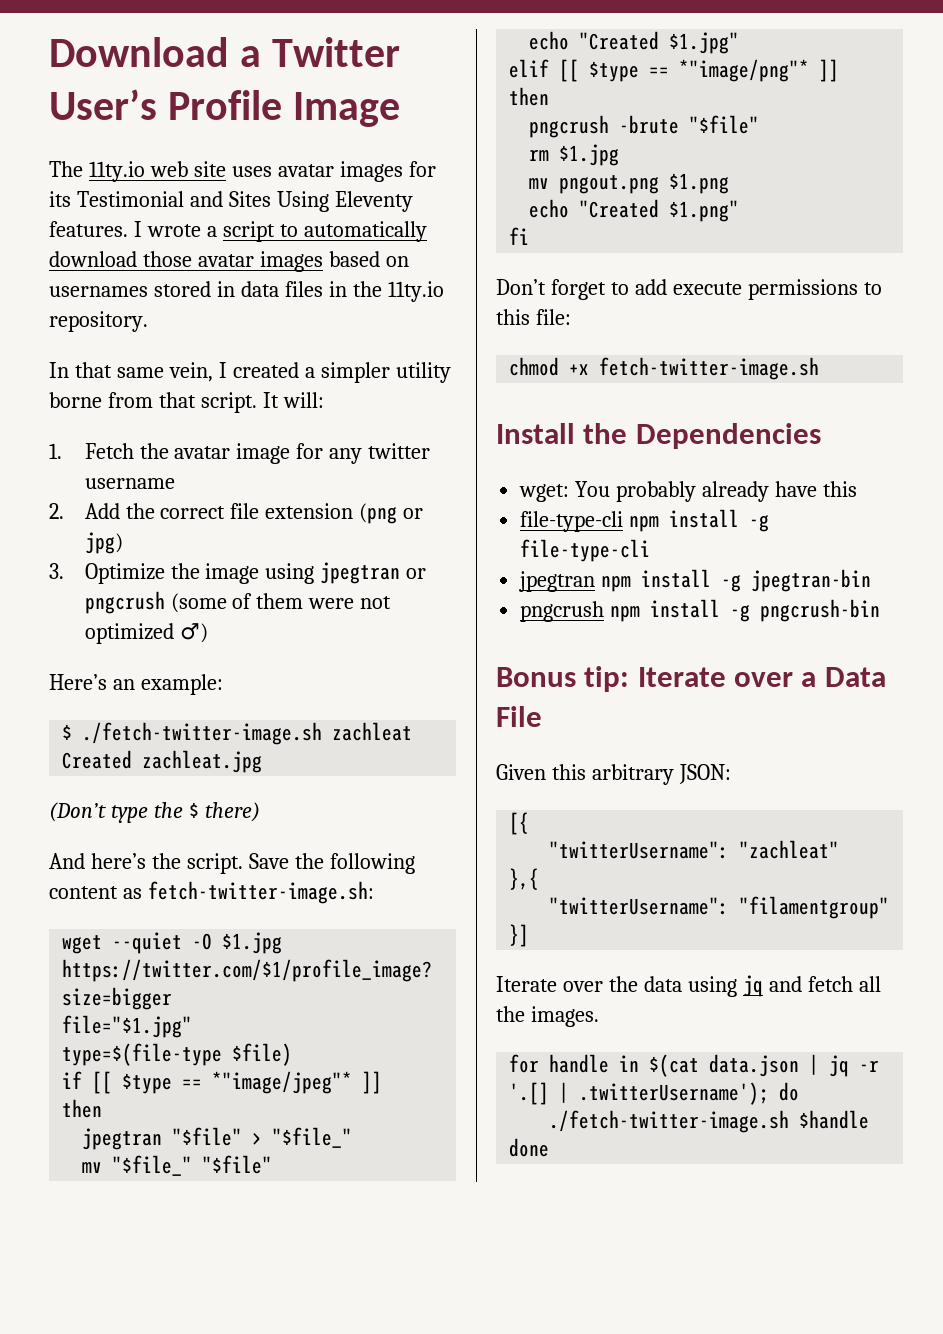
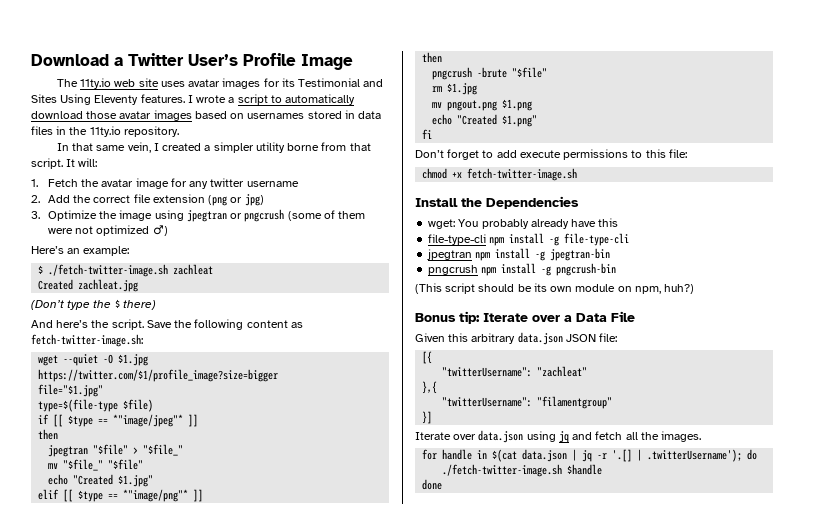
+ (This script should be its own module on npm, huh?)
- Given this arbitrary JSON:
+ Given this arbitrary data.json JSON file:
- Iterate over the data using jq and fetch all the images.
+ Iterate over data.json using jq and fetch all the images.

